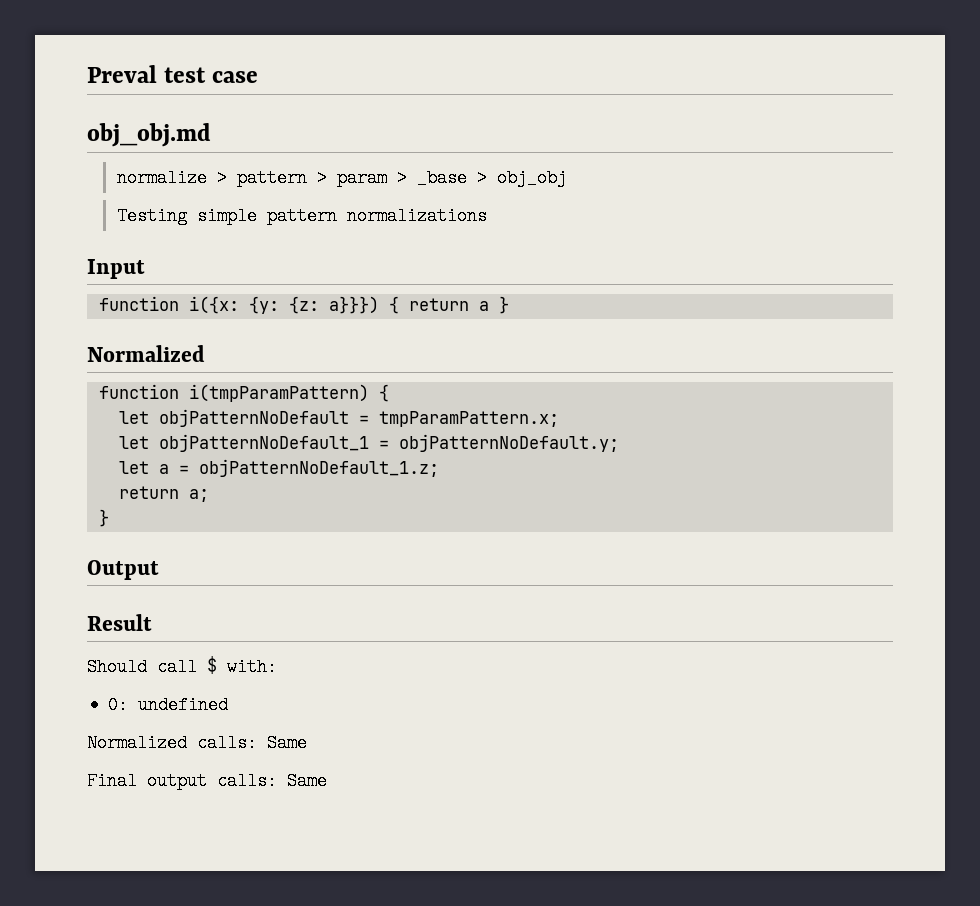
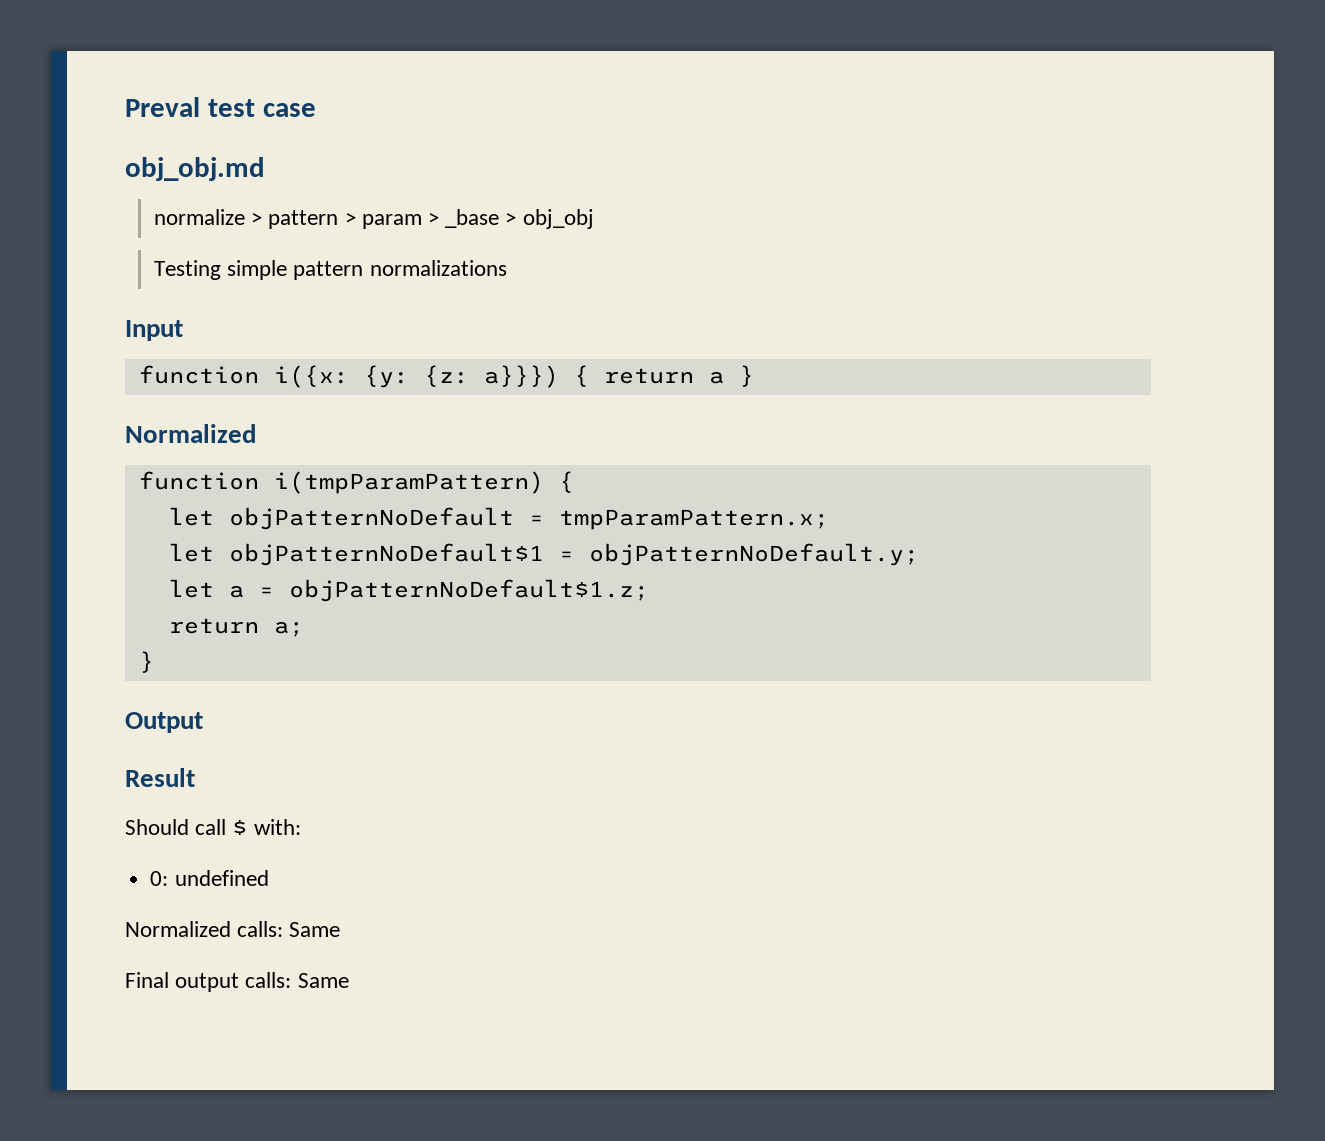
- let objPatternNoDefault_1 = objPatternNoDefault.y;
+ let objPatternNoDefault$1 = objPatternNoDefault.y;
- let a = objPatternNoDefault_1.z;
+ let a = objPatternNoDefault$1.z;

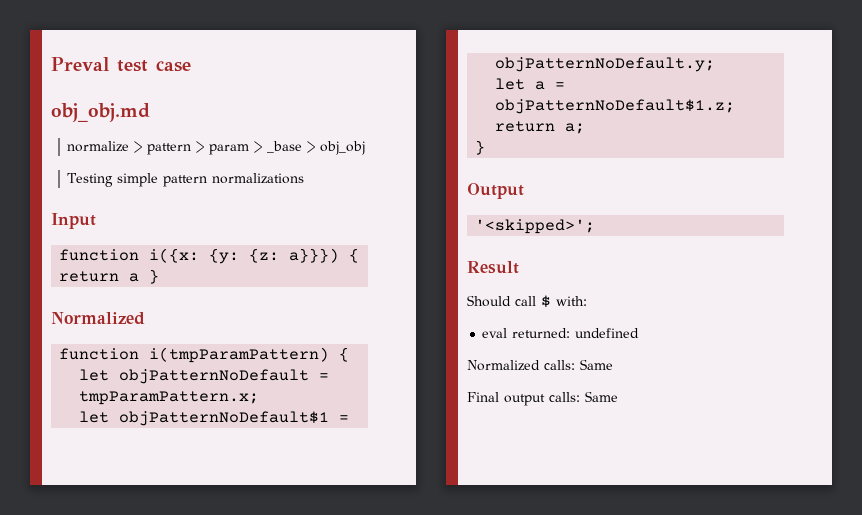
+ '<skipped>';
- 0: undefined
+ eval returned: undefined

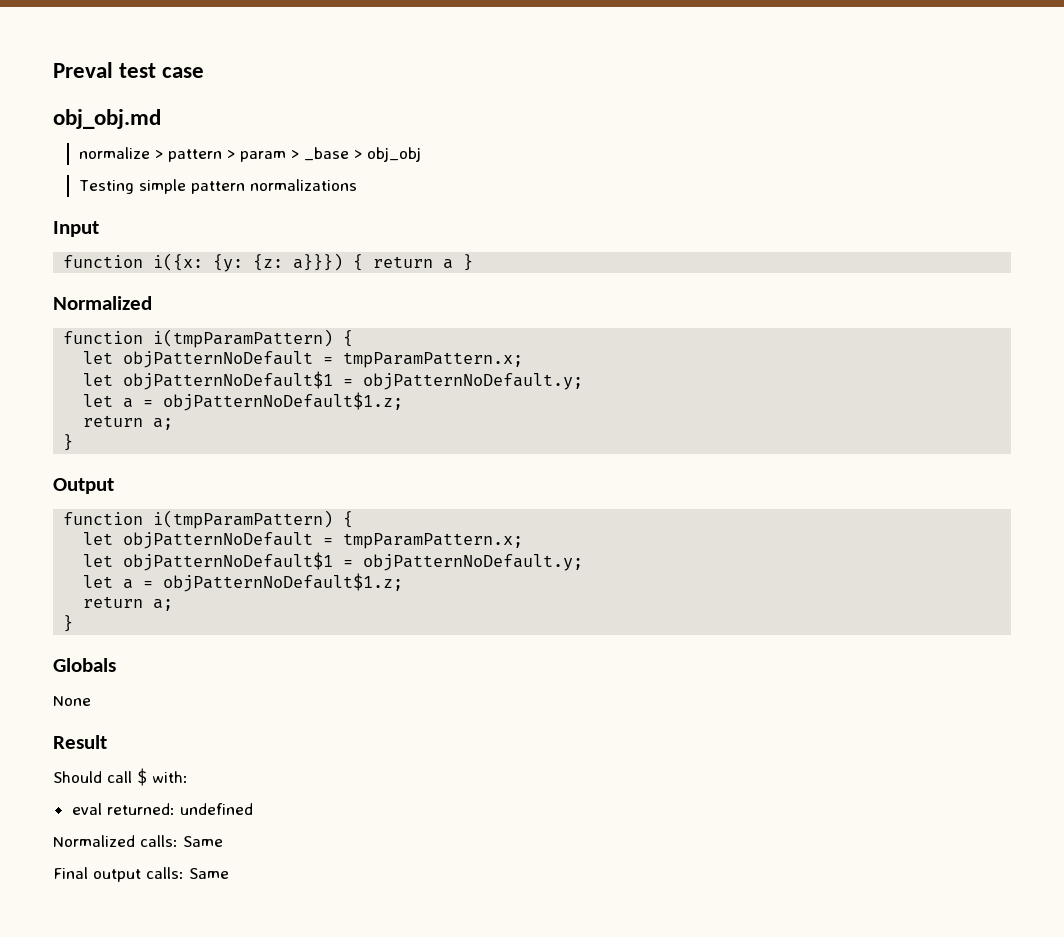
  Output
- '<skipped>';
+ function i(tmpParamPattern) {
+ let objPatternNoDefault = tmpParamPattern.x;
+ let objPatternNoDefault$1 = objPatternNoDefault.y;
+ let a = objPatternNoDefault$1.z;
+ return a;
+ }
+ Globals
+ None

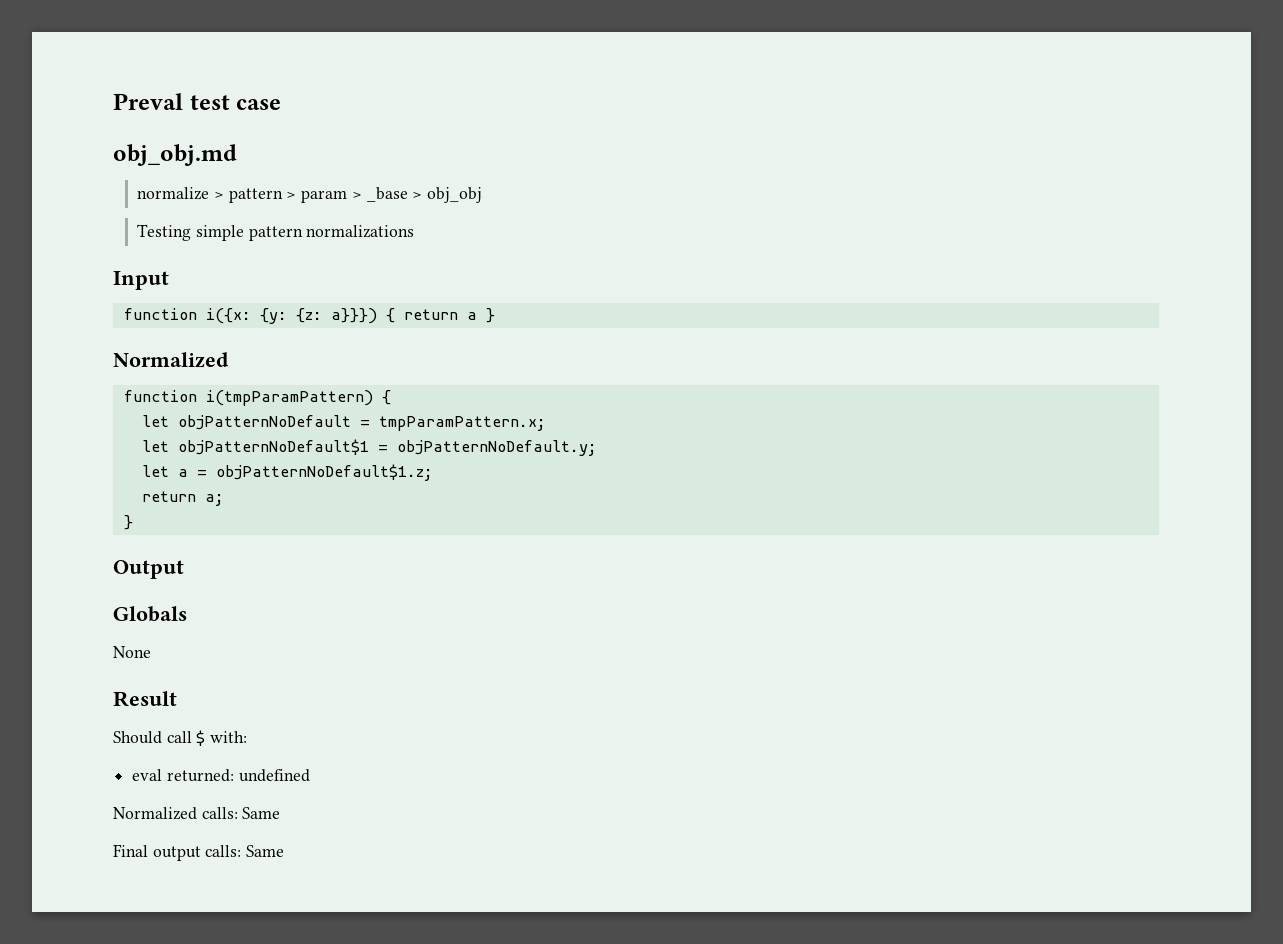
  Output
- function i(tmpParamPattern) {
- let objPatternNoDefault = tmpParamPattern.x;
- let objPatternNoDefault$1 = objPatternNoDefault.y;
- let a = objPatternNoDefault$1.z;
- return a;
- }

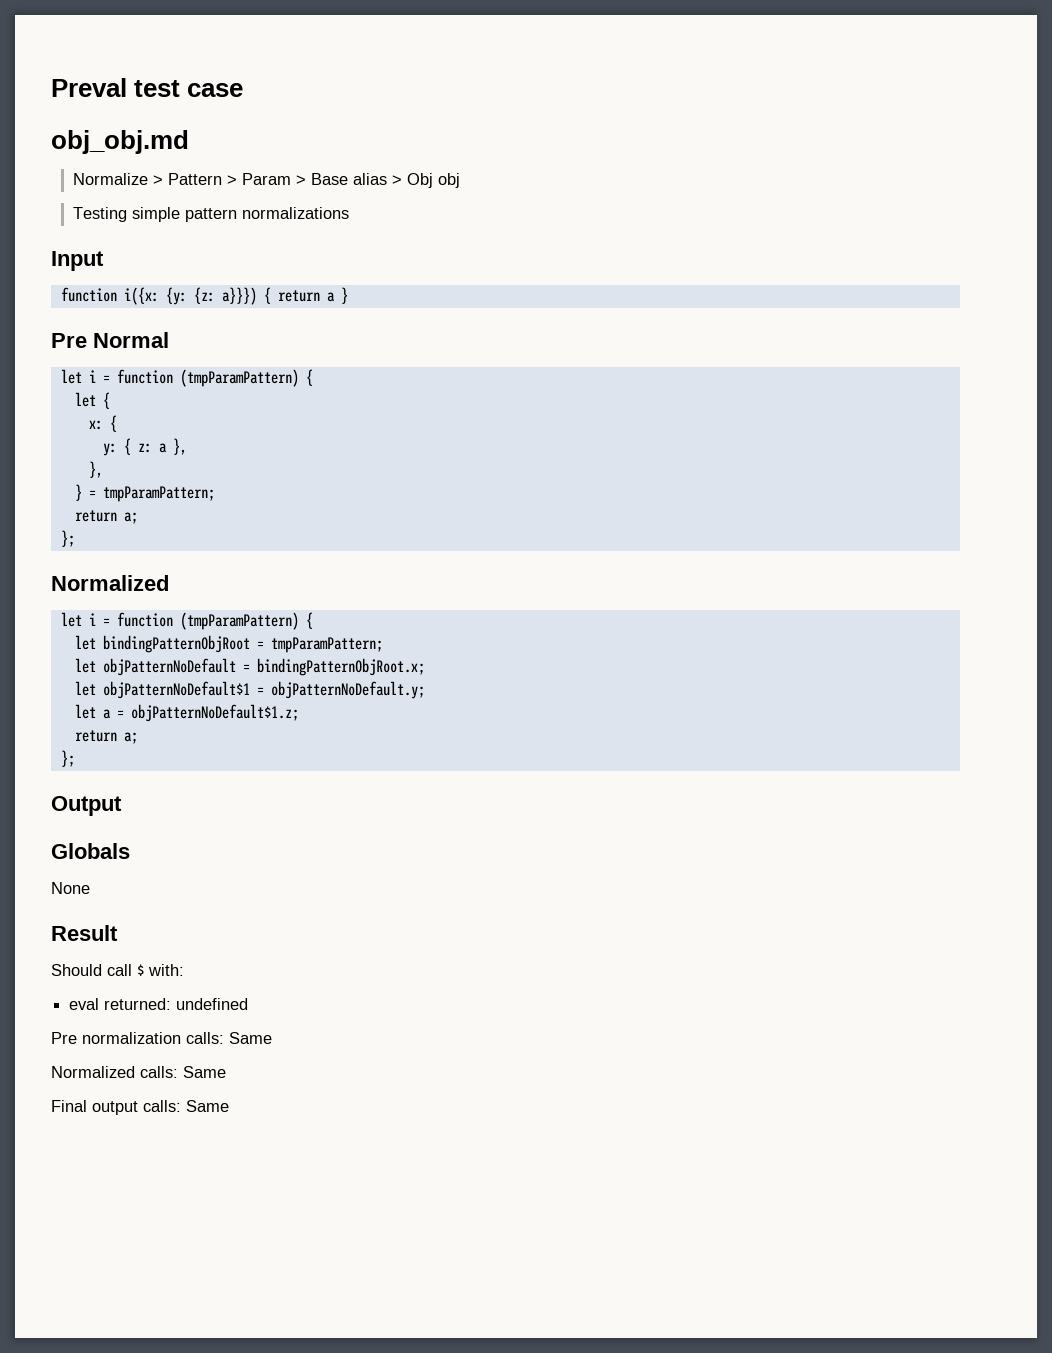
- normalize > pattern > param > _base > obj_obj
+ Normalize > Pattern > Param > Base alias > Obj obj
  function i({x: {y: {z: a}}}) { return a }
+ Pre Normal
+ let i = function (tmpParamPattern) {
+ let {
+ x: {
+ y: { z: a },
+ },
+ } = tmpParamPattern;
+ return a;
+ };
  Normalized
- function i(tmpParamPattern) {
+ let i = function (tmpParamPattern) {
+ let bindingPatternObjRoot = tmpParamPattern;
- let objPatternNoDefault = tmpParamPattern.x;
+ let objPatternNoDefault = bindingPatternObjRoot.x;
  let a = objPatternNoDefault$1.z;
  return a;
- }
+ };
+ Pre normalization calls: Same

